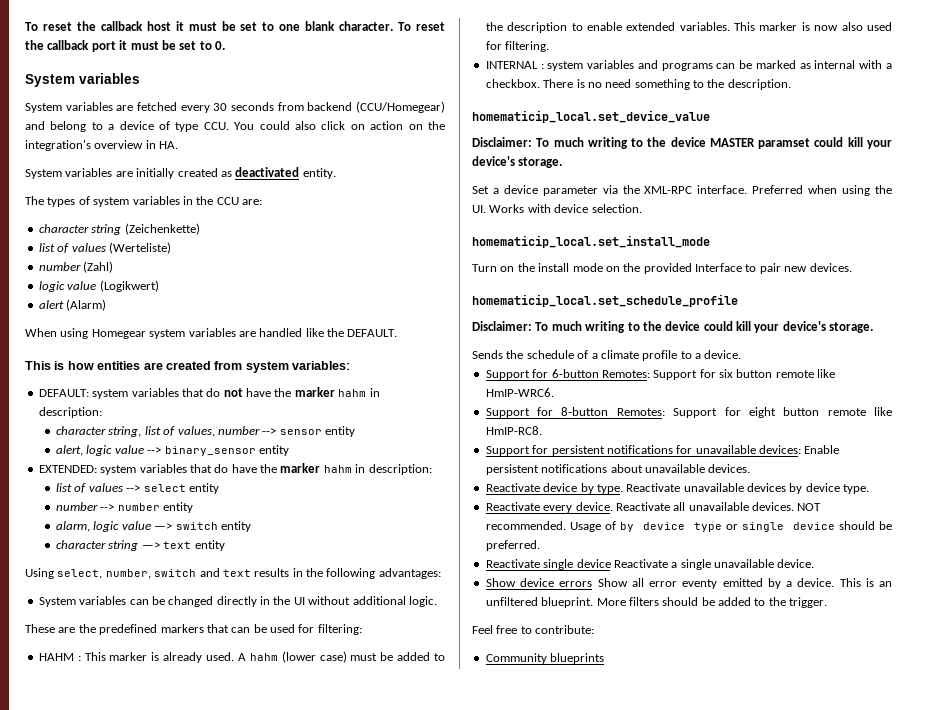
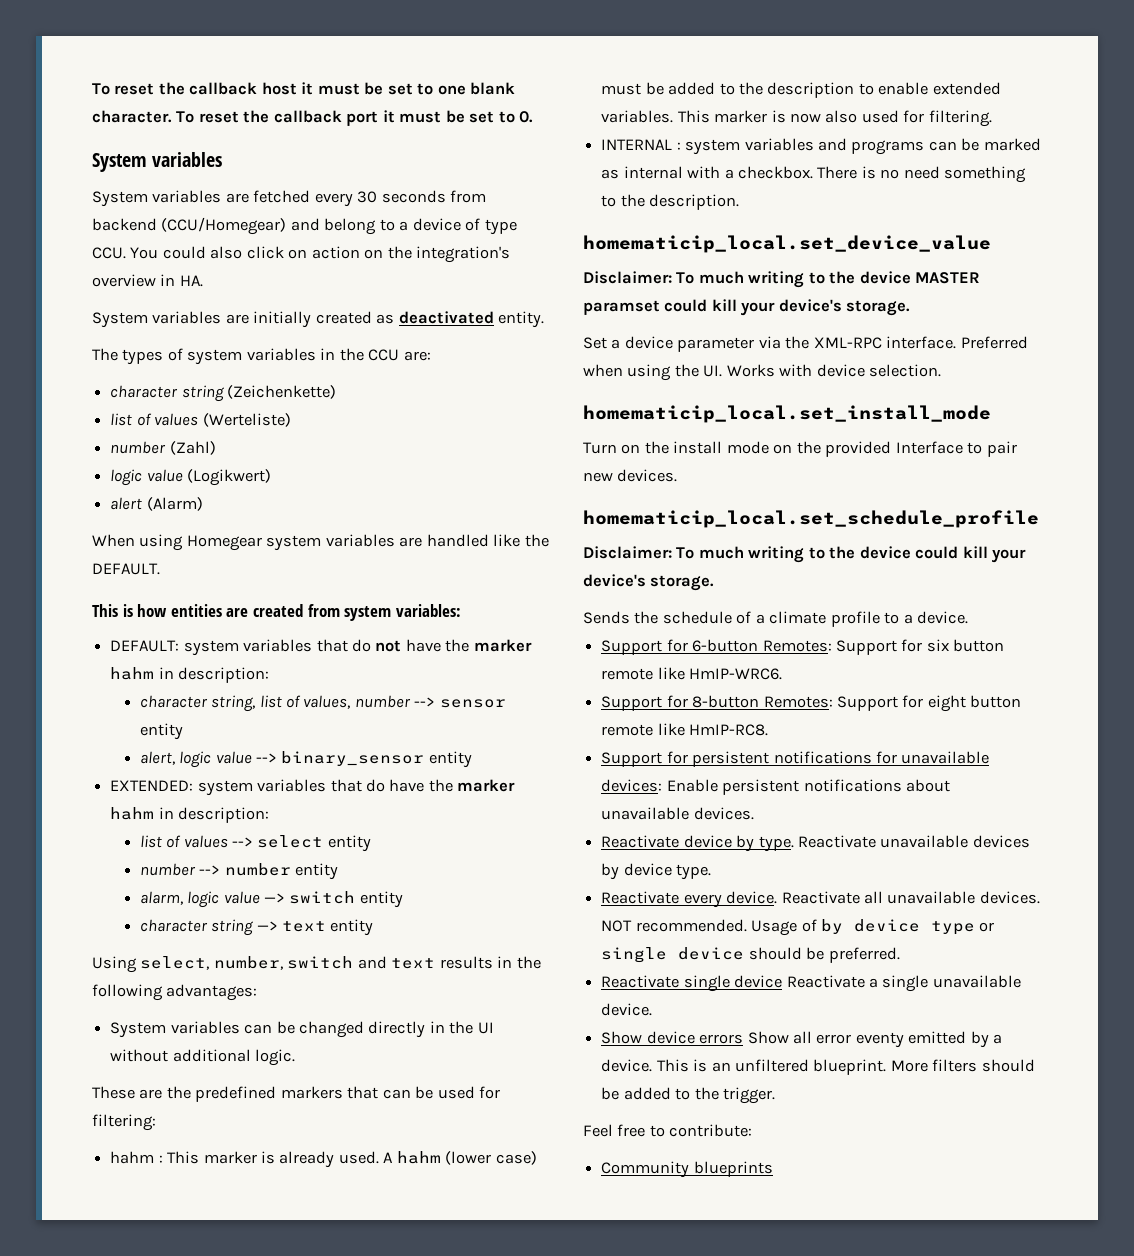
- HAHM : This marker is already used.
+ hahm : This marker is already used.

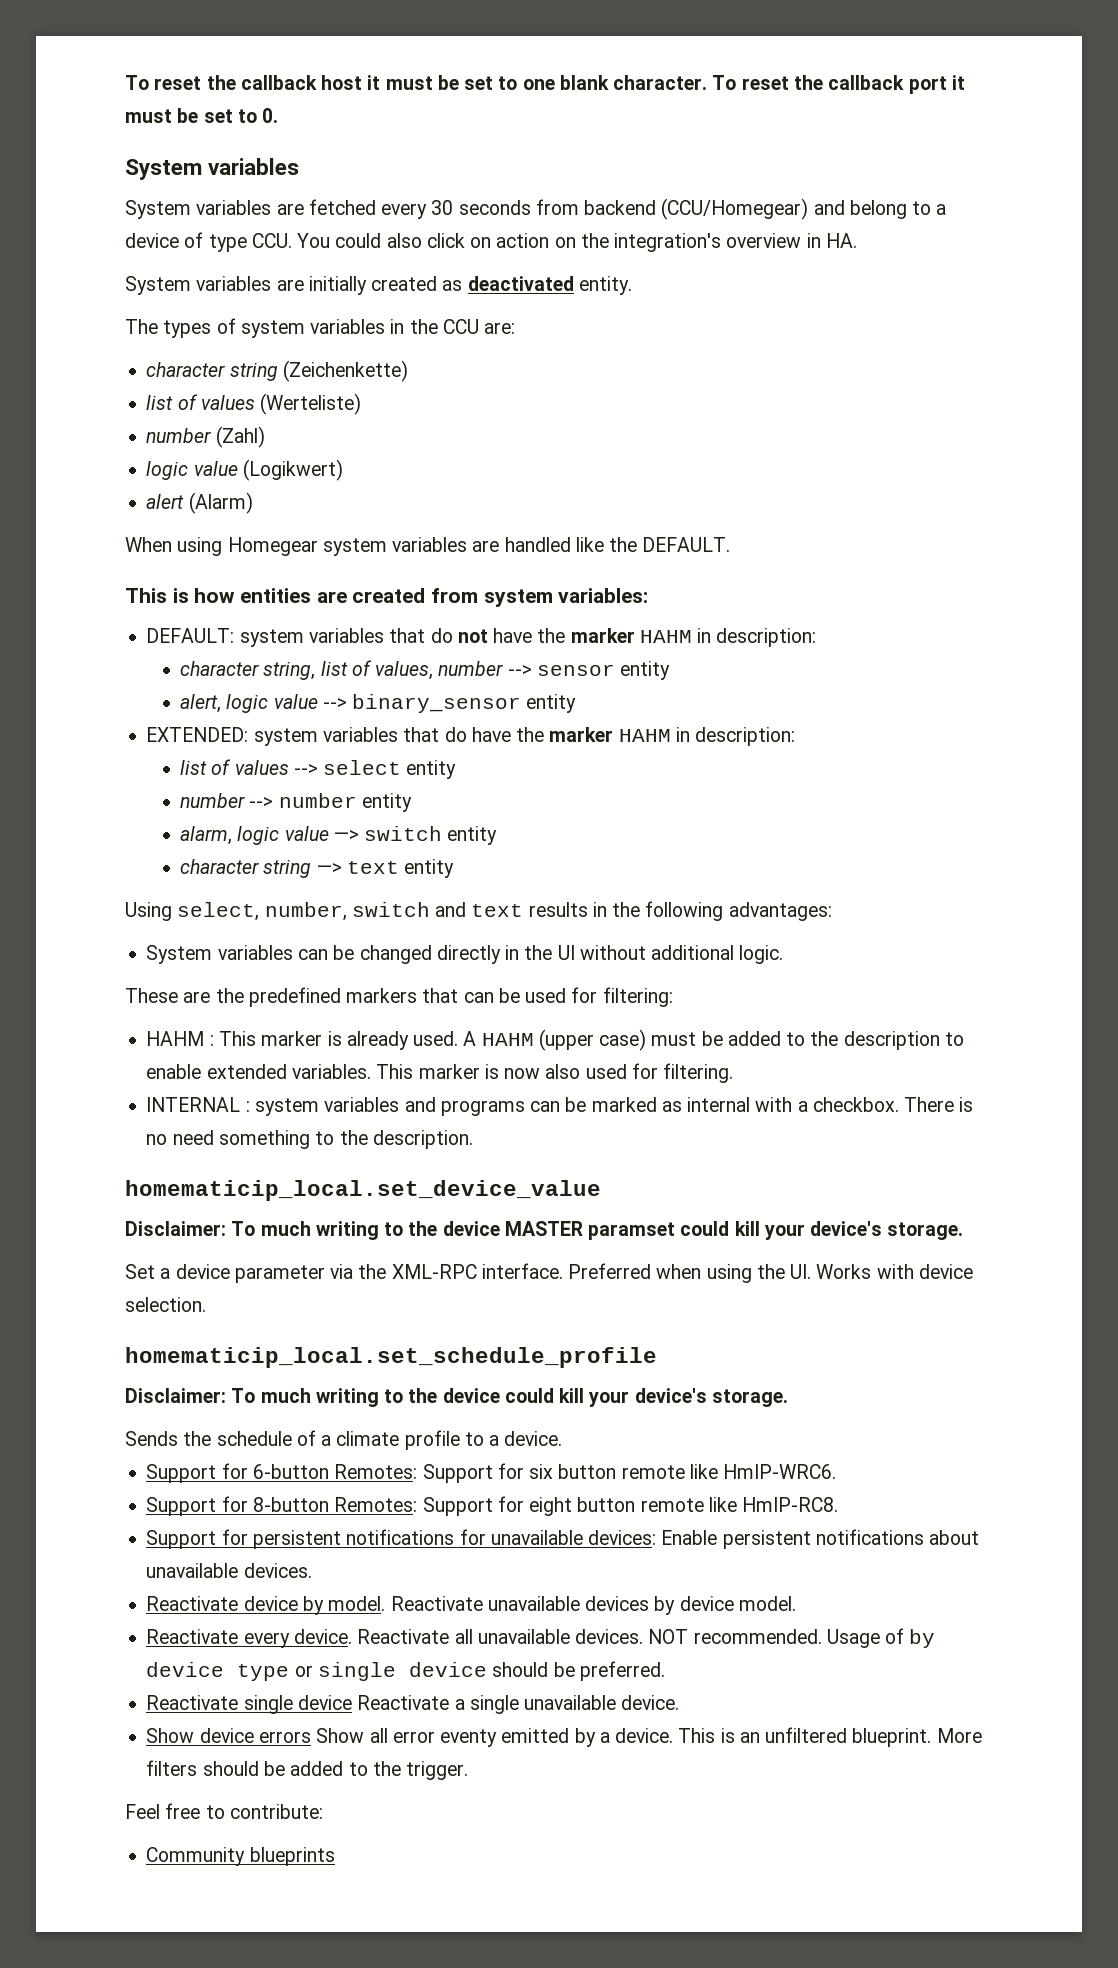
- DEFAULT: system variables that do not have the marker hahm in description:
+ DEFAULT: system variables that do not have the marker HAHM in description:
- EXTENDED: system variables that do have the marker hahm in description:
+ EXTENDED: system variables that do have the marker HAHM in description:
- hahm : This marker is already used.
+ HAHM : This marker is already used.
- A hahm (lower case) must be added to the description to enable extended variables.
+ A HAHM (upper case) must be added to the description to enable extended variables.
- homematicip_local.set_install_mode
- Turn on the install mode on the provided Interface to pair new devices.
- Reactivate device by type.
+ Reactivate device by model.
- Reactivate unavailable devices by device type.
+ Reactivate unavailable devices by device model.

